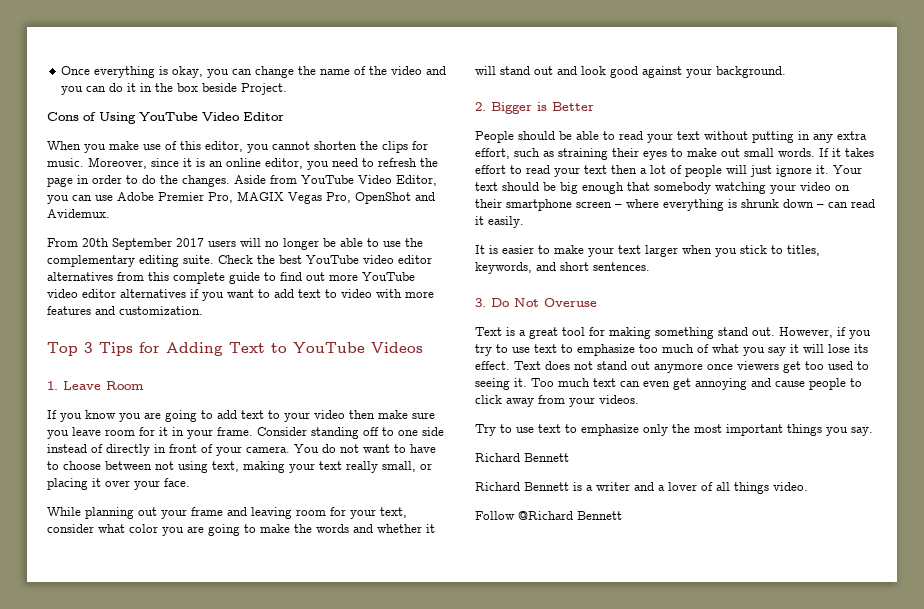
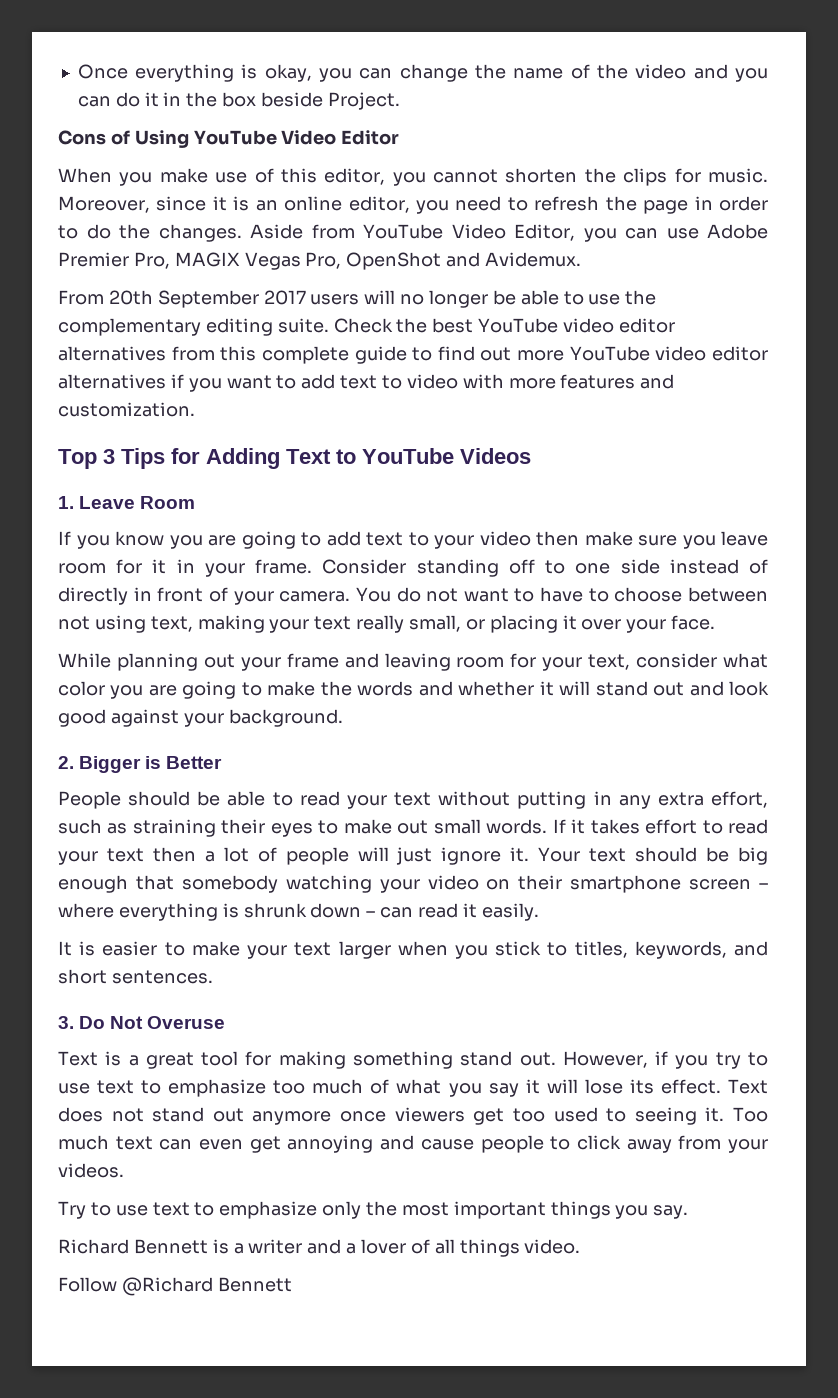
  Try to use text to emphasize only the most important things you say.
- Richard Bennett

